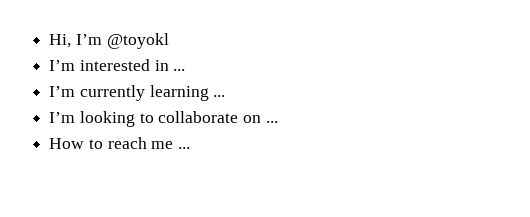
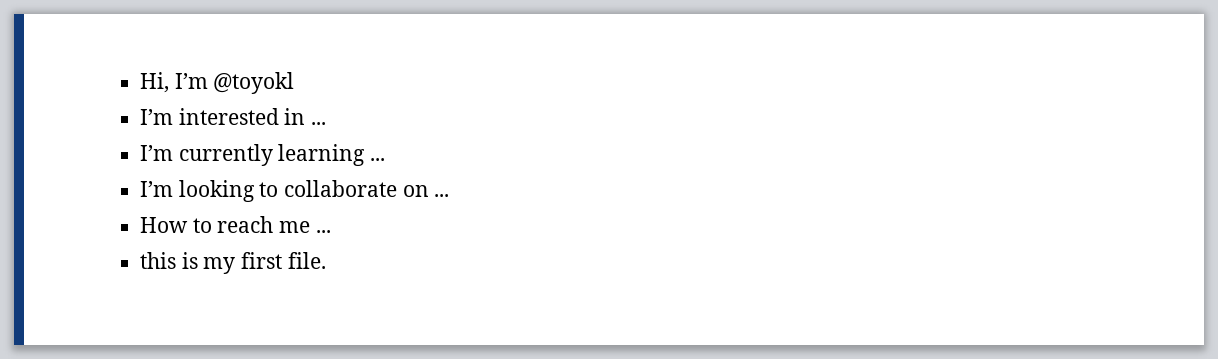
+ this is my first file.

